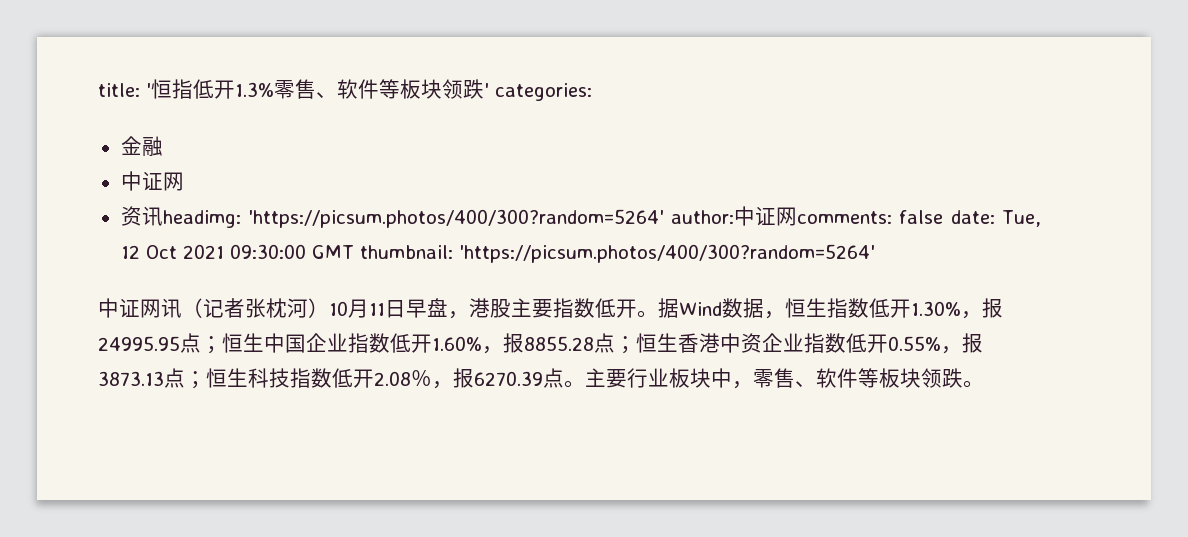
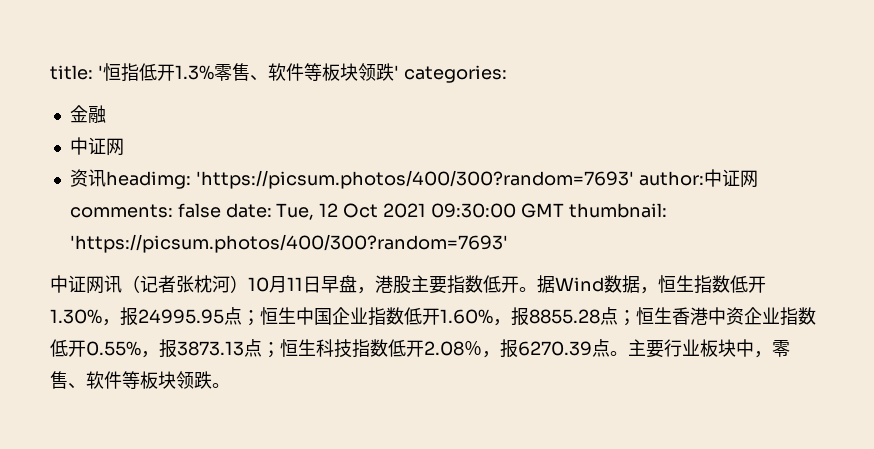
- 资讯headimg: 'https://picsum.photos/400/300?random=5264' author:中证网comments: false date: Tue, 12 Oct 2021 09:30:00 GMT thumbnail: 'https://picsum.photos/400/300?random=5264'
+ 资讯headimg: 'https://picsum.photos/400/300?random=7693' author:中证网comments: false date: Tue, 12 Oct 2021 09:30:00 GMT thumbnail: 'https://picsum.photos/400/300?random=7693'

